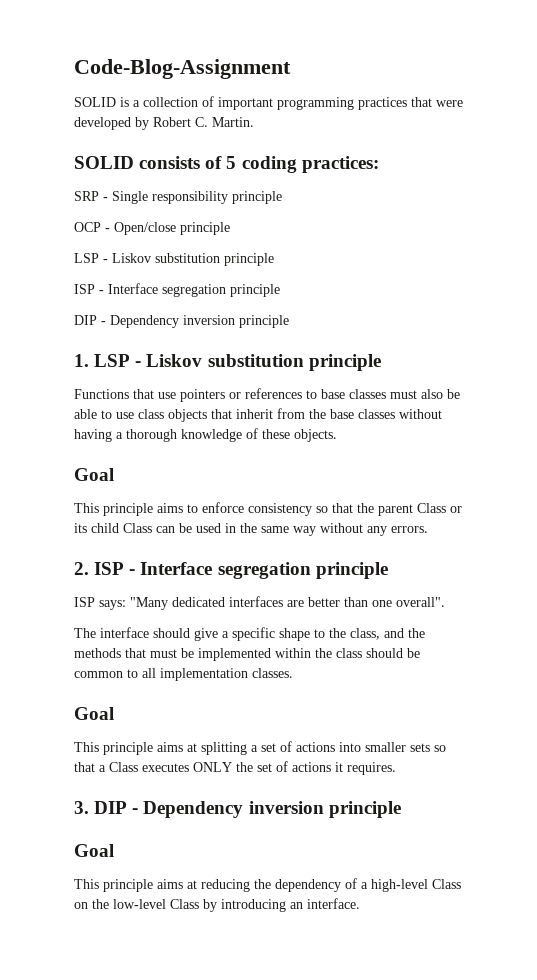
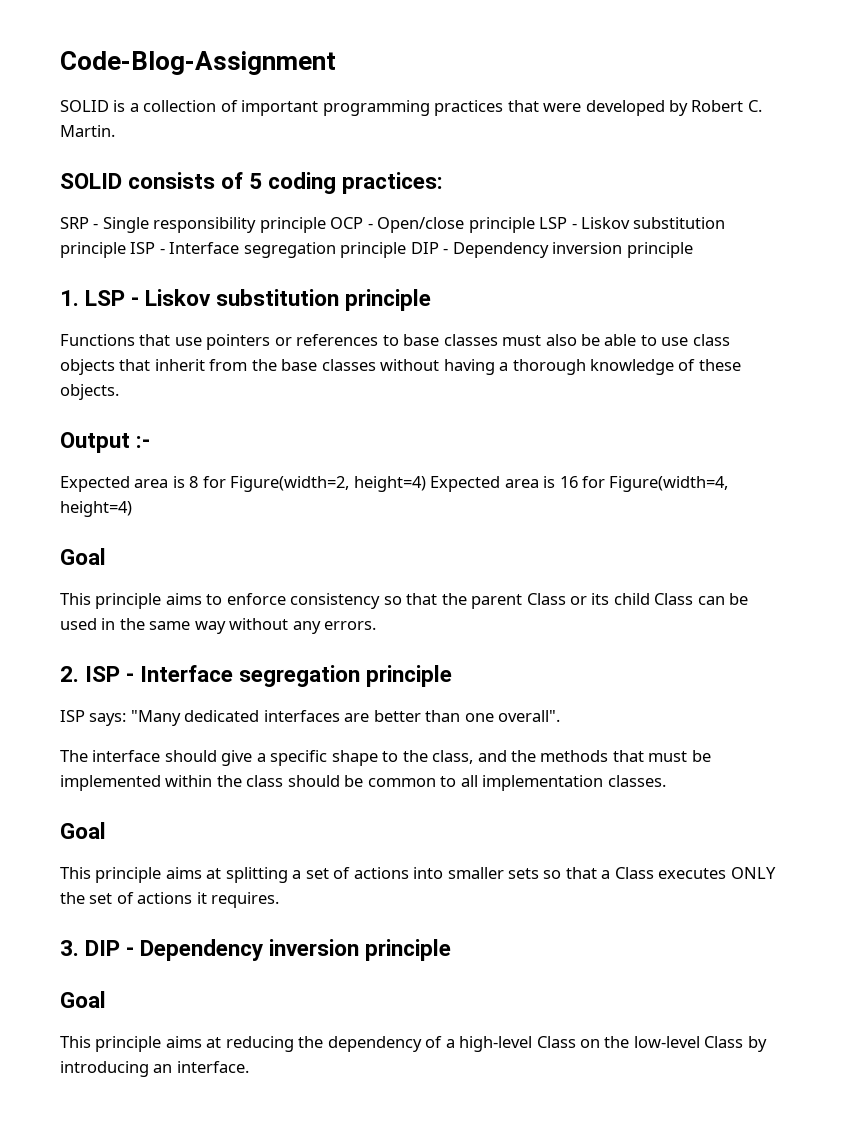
- SRP - Single responsibility principle
- OCP - Open/close principle
- LSP - Liskov substitution principle
- ISP - Interface segregation principle
- DIP - Dependency inversion principle
+ SRP - Single responsibility principle OCP - Open/close principle LSP - Liskov substitution principle ISP - Interface segregation principle DIP - Dependency inversion principle
+ Output :-
+ Expected area is 8 for Figure(width=2, height=4) Expected area is 16 for Figure(width=4, height=4)

